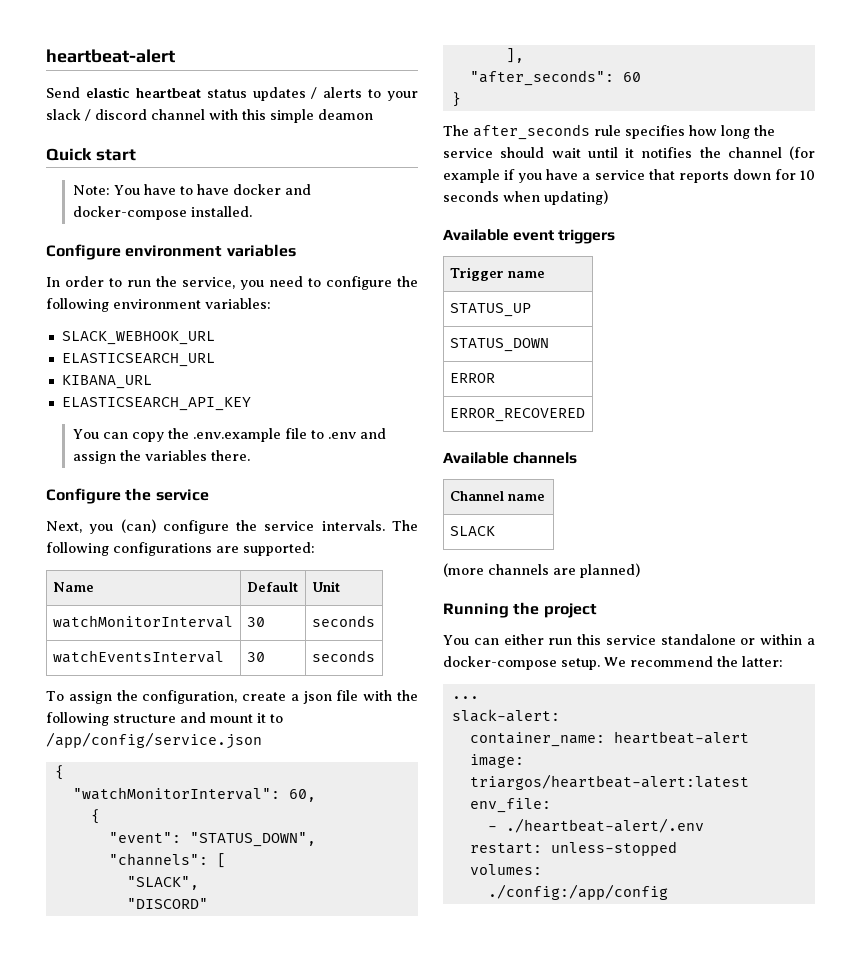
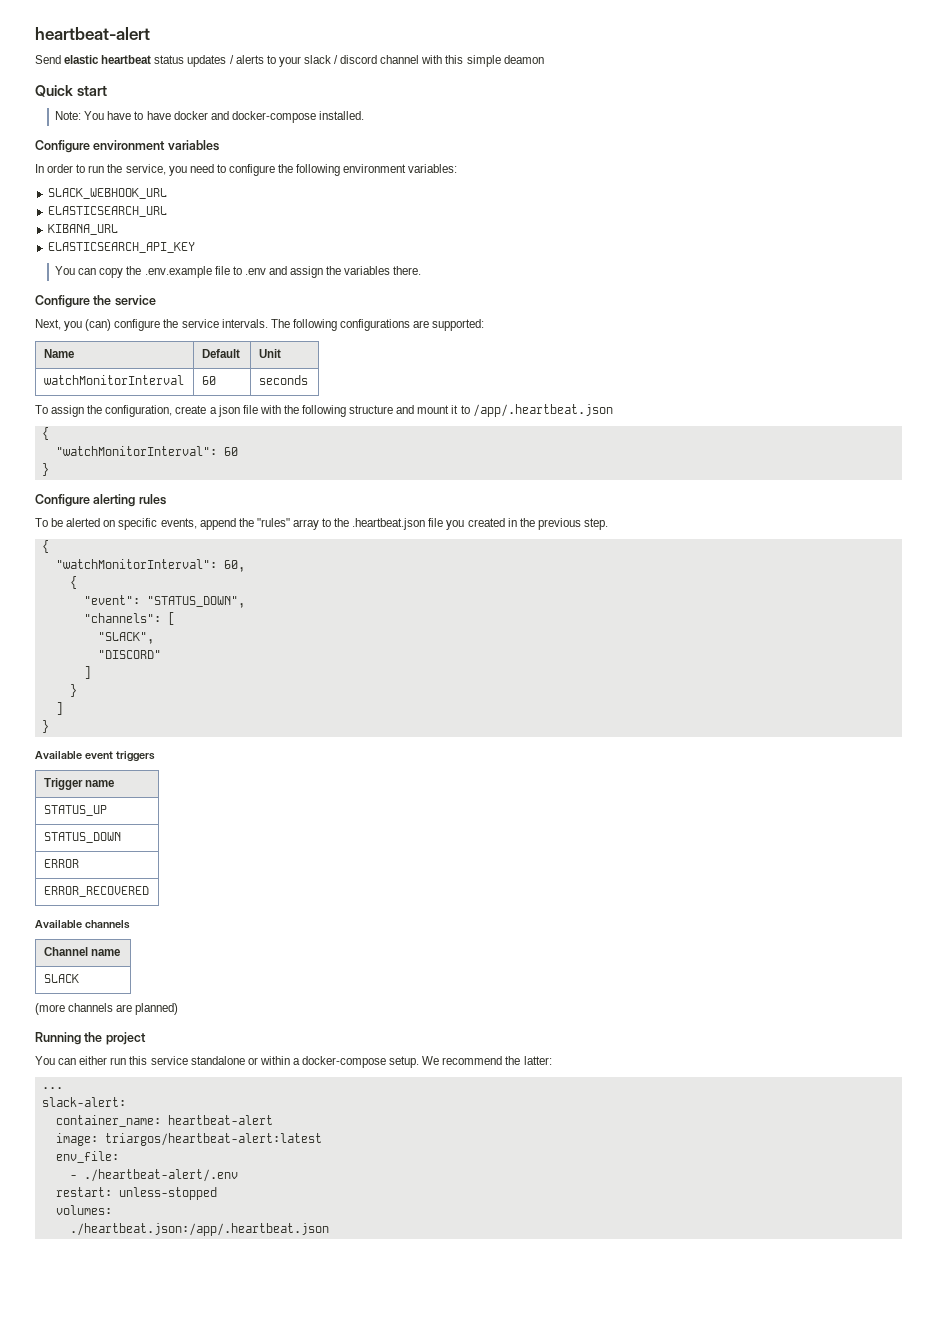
- watchMonitorInterval | 30 | seconds
- watchEventsInterval | 30 | seconds
+ watchMonitorInterval | 60 | seconds
- To assign the configuration, create a json file with the following structure and mount it to /app/config/service.json
+ To assign the configuration, create a json file with the following structure and mount it to /app/.heartbeat.json
+ {
+ "watchMonitorInterval": 60
+ }
+ Configure alerting rules
+ To be alerted on specific events, append the "rules" array to the .heartbeat.json file you created in the previous step.
  "DISCORD"
- ],
- "after_seconds": 60
+ ]
  }
- The after_seconds rule specifies how long the service should wait until it notifies the channel (for example if you have a service that reports down for 10 seconds when updating)
+ ]
+ }
- ./config:/app/config
+ ./heartbeat.json:/app/.heartbeat.json

